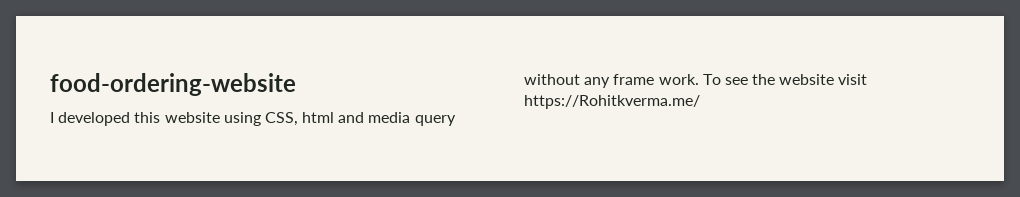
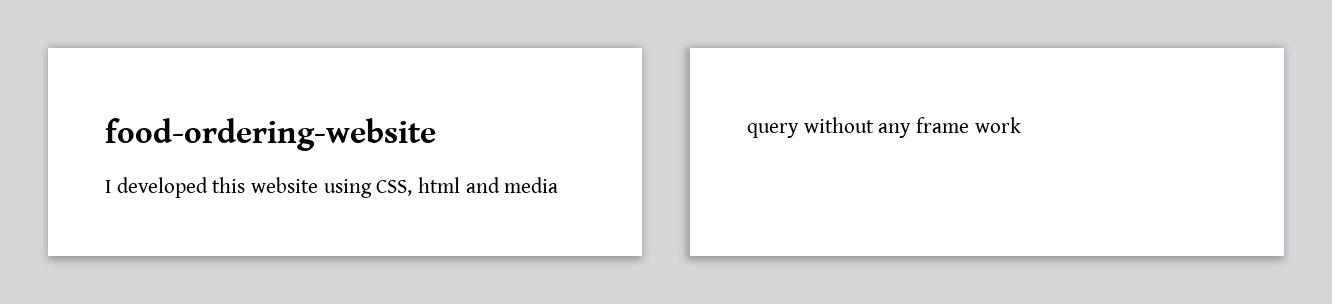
- I developed this website using CSS, html and media query without any frame work. To see the website visit https://Rohitkverma.me/
+ I developed this website using CSS, html and media query without any frame work

